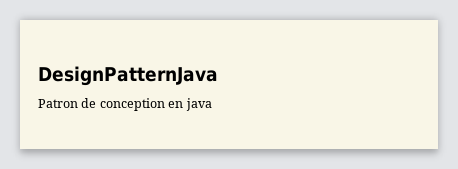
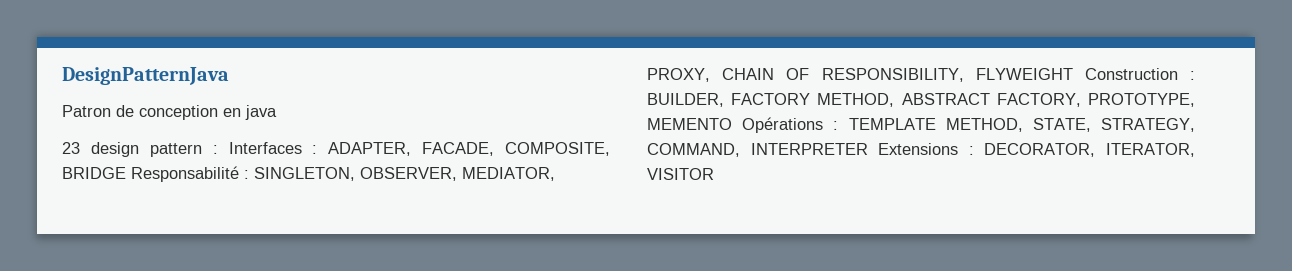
+ 23 design pattern : Interfaces : ADAPTER, FACADE, COMPOSITE, BRIDGE Responsabilité : SINGLETON, OBSERVER, MEDIATOR, PROXY, CHAIN OF RESPONSIBILITY, FLYWEIGHT Construction : BUILDER, FACTORY METHOD, ABSTRACT FACTORY, PROTOTYPE, MEMENTO Opérations : TEMPLATE METHOD, STATE, STRATEGY, COMMAND, INTERPRETER Extensions : DECORATOR, ITERATOR, VISITOR

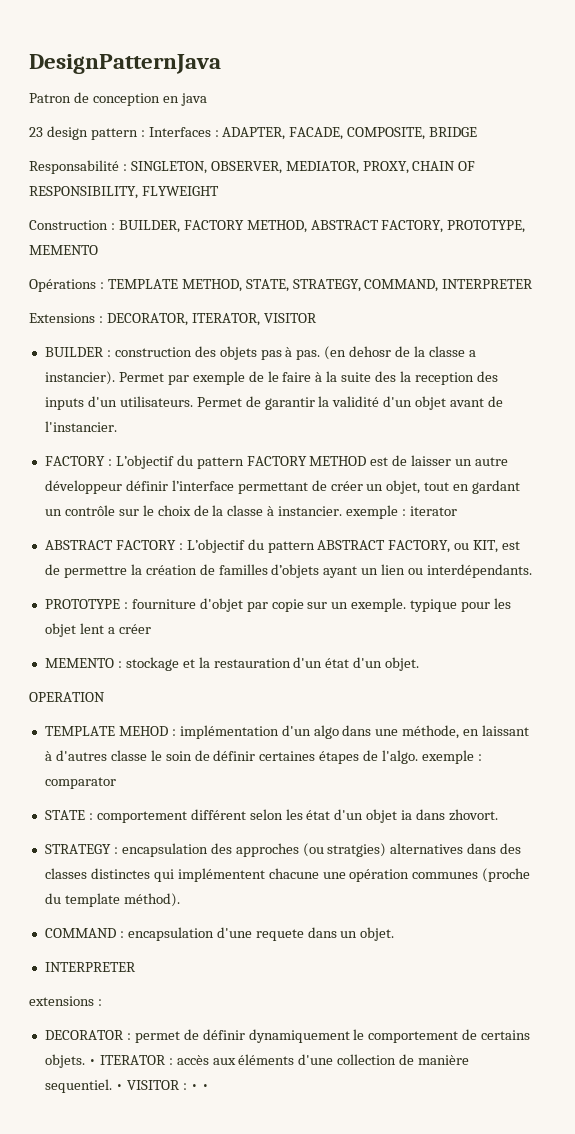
- 23 design pattern : Interfaces : ADAPTER, FACADE, COMPOSITE, BRIDGE Responsabilité : SINGLETON, OBSERVER, MEDIATOR, PROXY, CHAIN OF RESPONSIBILITY, FLYWEIGHT Construction : BUILDER, FACTORY METHOD, ABSTRACT FACTORY, PROTOTYPE, MEMENTO Opérations : TEMPLATE METHOD, STATE, STRATEGY, COMMAND, INTERPRETER Extensions : DECORATOR, ITERATOR, VISITOR
+ 23 design pattern : Interfaces : ADAPTER, FACADE, COMPOSITE, BRIDGE
+ Responsabilité : SINGLETON, OBSERVER, MEDIATOR, PROXY, CHAIN OF RESPONSIBILITY, FLYWEIGHT
+ Construction : BUILDER, FACTORY METHOD, ABSTRACT FACTORY, PROTOTYPE, MEMENTO
+ Opérations : TEMPLATE METHOD, STATE, STRATEGY, COMMAND, INTERPRETER
+ Extensions : DECORATOR, ITERATOR, VISITOR
+ BUILDER : construction des objets pas à pas. (en dehosr de la classe a instancier). Permet par exemple de le faire à la suite des la reception des inputs d'un utilisateurs. Permet de garantir la validité d'un objet avant de l'instancier.
+ FACTORY : L’objectif du pattern FACTORY METHOD est de laisser un autre développeur définir l’interface permettant de créer un objet, tout en gardant un contrôle sur le choix de la classe à instancier. exemple : iterator
+ ABSTRACT FACTORY : L’objectif du pattern ABSTRACT FACTORY, ou KIT, est de permettre la création de familles d’objets ayant un lien ou interdépendants.
+ PROTOTYPE : fourniture d'objet par copie sur un exemple. typique pour les objet lent a créer
+ MEMENTO : stockage et la restauration d'un état d'un objet.
+ OPERATION
+ TEMPLATE MEHOD : implémentation d'un algo dans une méthode, en laissant à d'autres classe le soin de définir certaines étapes de l'algo. exemple : comparator
+ STATE : comportement différent selon les état d'un objet ia dans zhovort.
+ STRATEGY : encapsulation des approches (ou stratgies) alternatives dans des classes distinctes qui implémentent chacune une opération communes (proche du template méthod).
+ COMMAND : encapsulation d'une requete dans un objet.
+ INTERPRETER
+ extensions :
+ DECORATOR : permet de définir dynamiquement le comportement de certains objets. • ITERATOR : accès aux éléments d'une collection de manière sequentiel. • VISITOR : • •

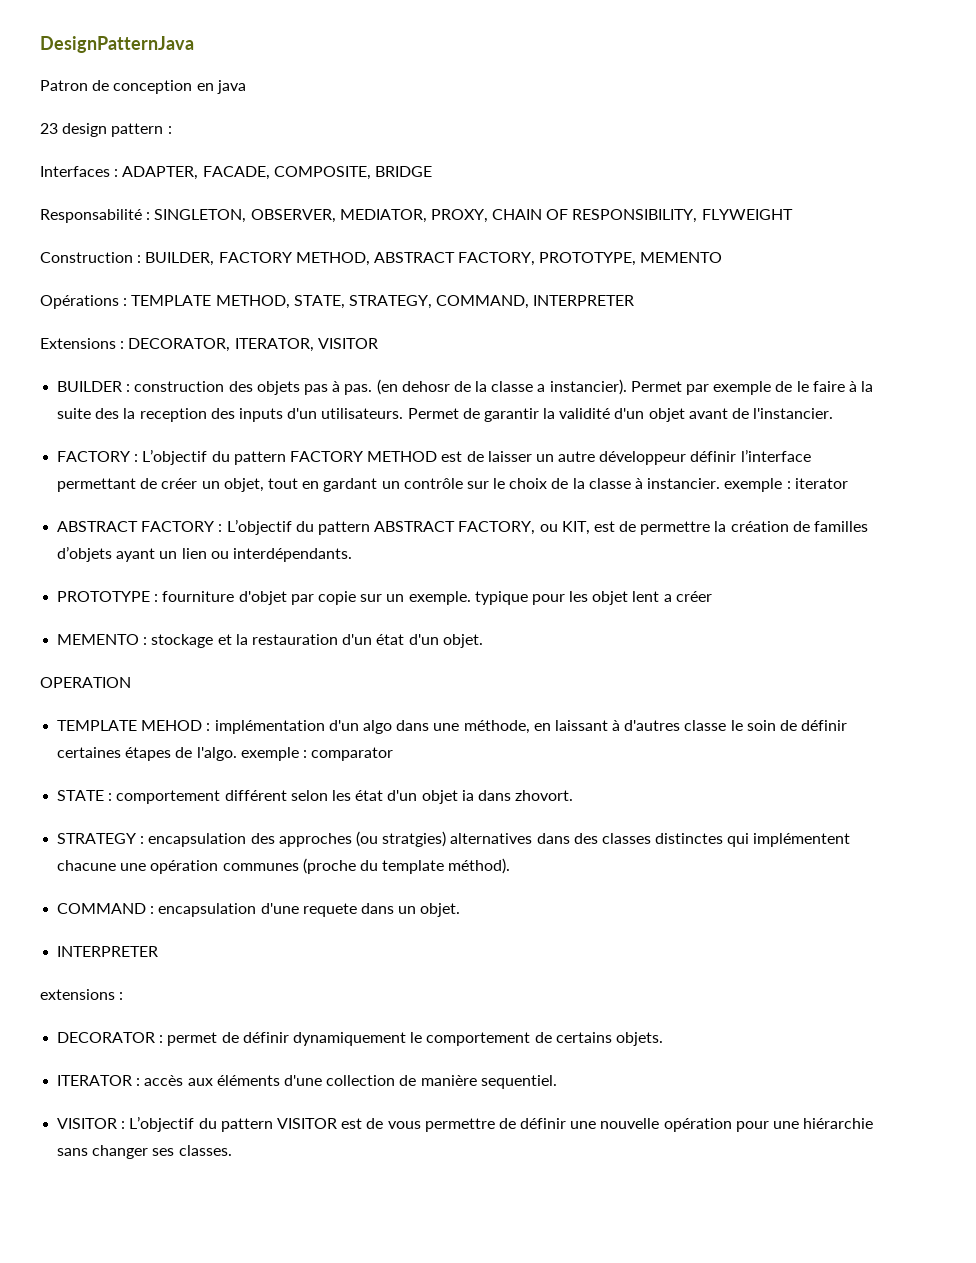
- 23 design pattern : Interfaces : ADAPTER, FACADE, COMPOSITE, BRIDGE
+ 23 design pattern :
+ Interfaces : ADAPTER, FACADE, COMPOSITE, BRIDGE
- DECORATOR : permet de définir dynamiquement le comportement de certains objets. • ITERATOR : accès aux éléments d'une collection de manière sequentiel. • VISITOR : • •
+ DECORATOR : permet de définir dynamiquement le comportement de certains objets.
+ ITERATOR : accès aux éléments d'une collection de manière sequentiel.
+ VISITOR : L’objectif du pattern VISITOR est de vous permettre de définir une nouvelle opération pour une hiérarchie sans changer ses classes.

